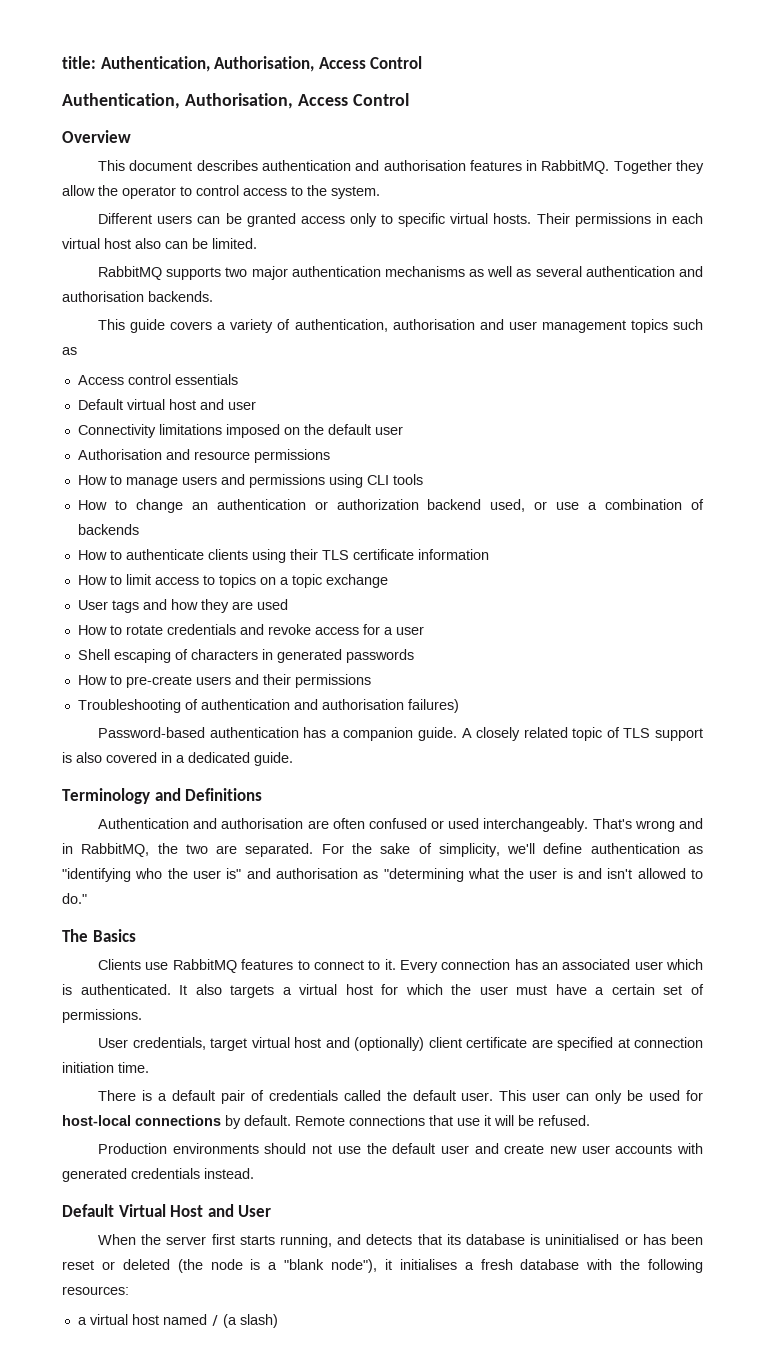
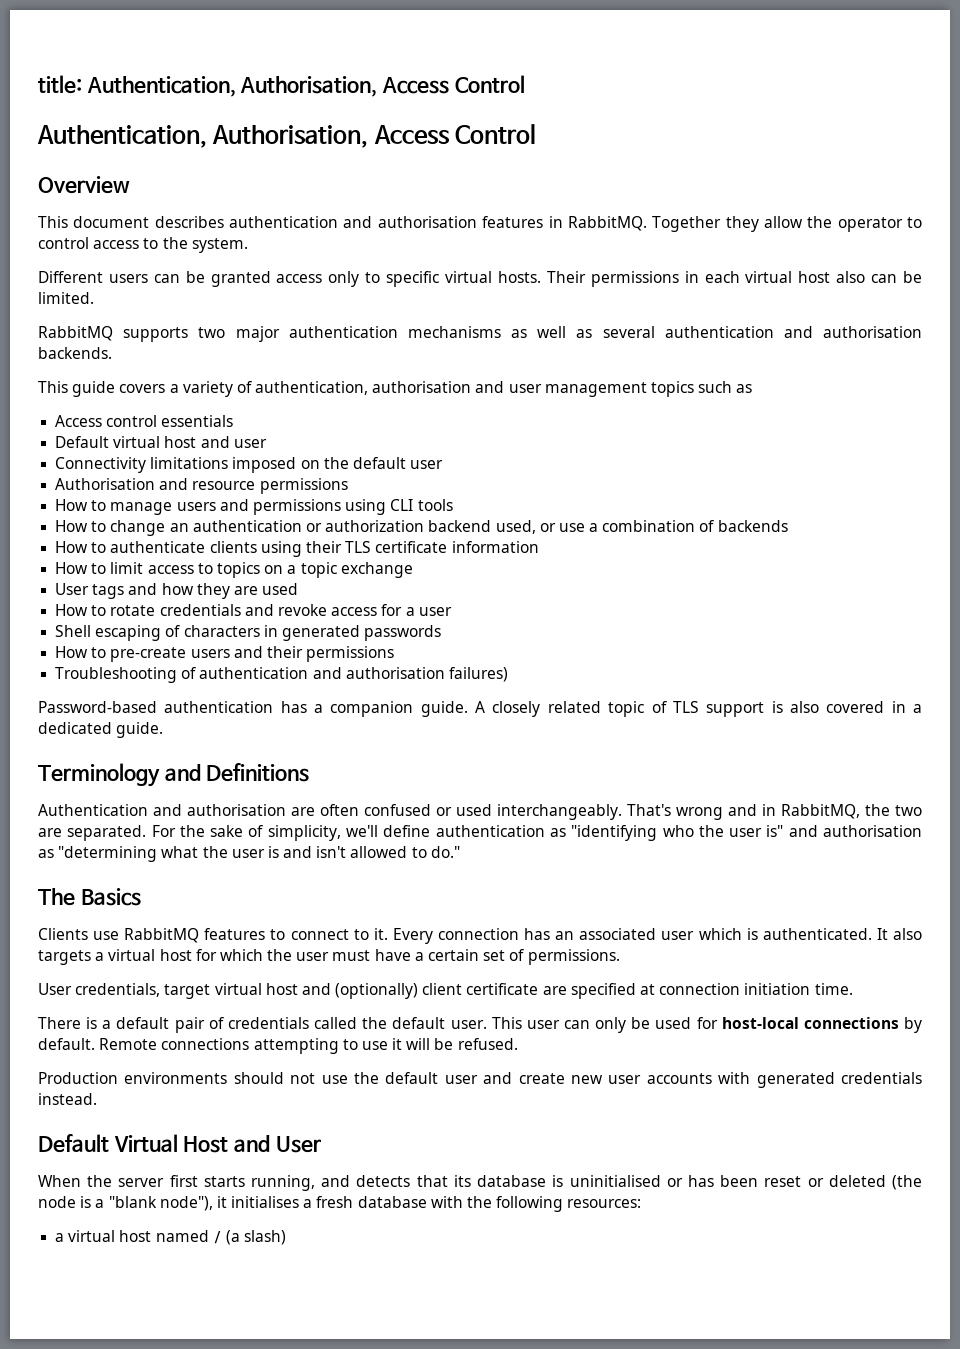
- Remote connections that use it will be refused.
+ Remote connections attempting to use it will be refused.

